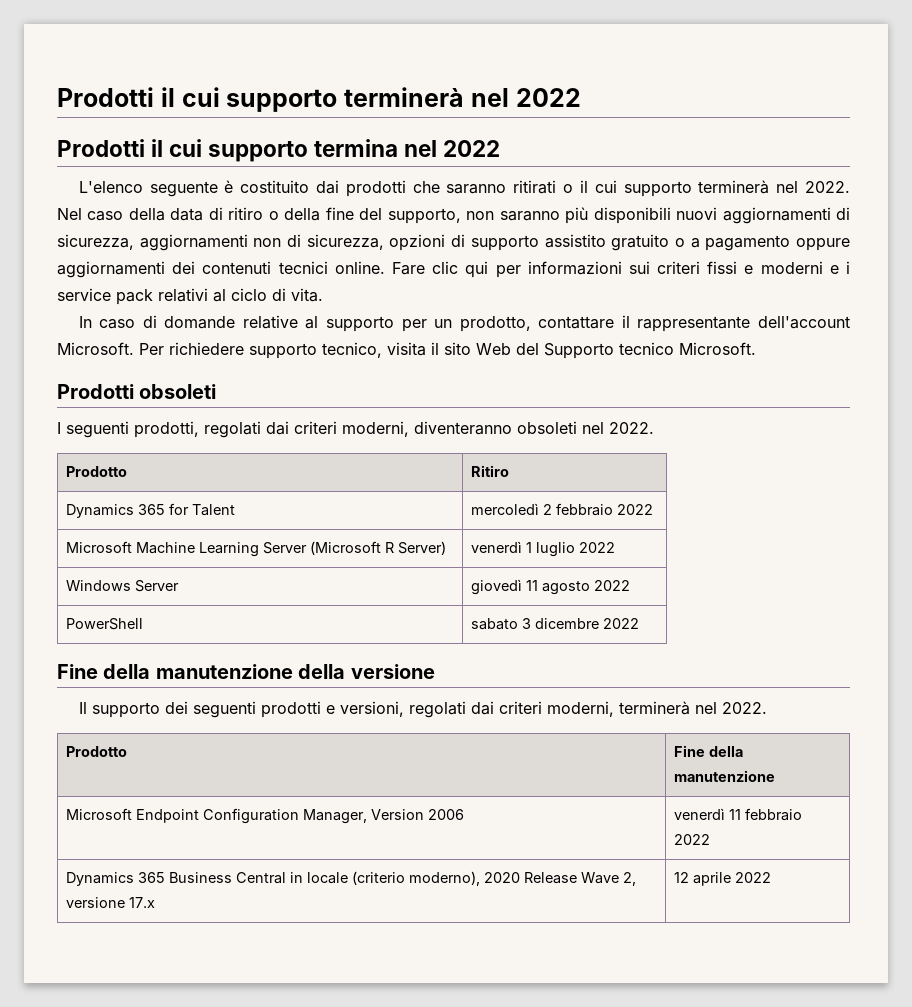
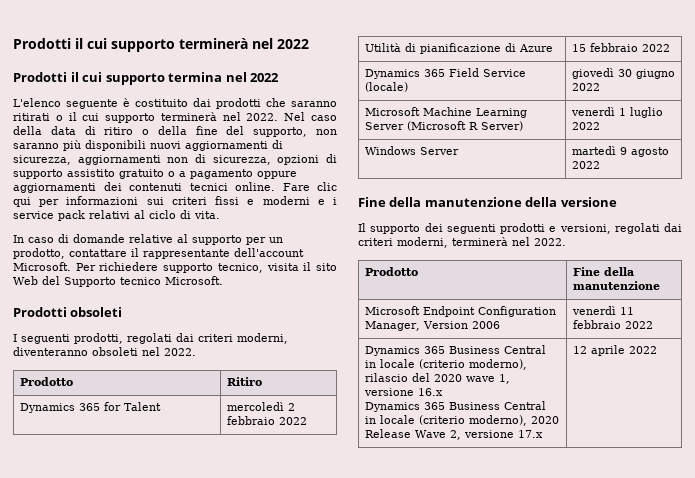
+ Utilità di pianificazione di Azure | 15 febbraio 2022
+ Dynamics 365 Field Service (locale) | giovedì 30 giugno 2022
- Windows Server | giovedì 11 agosto 2022
+ Windows Server | martedì 9 agosto 2022
- PowerShell | sabato 3 dicembre 2022
+ Dynamics 365 Business Central in locale (criterio moderno), rilascio del 2020 wave 1, versione 16.x

